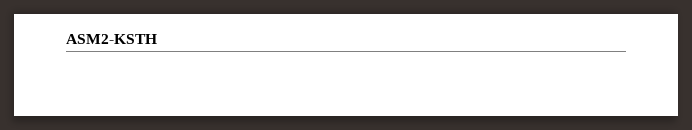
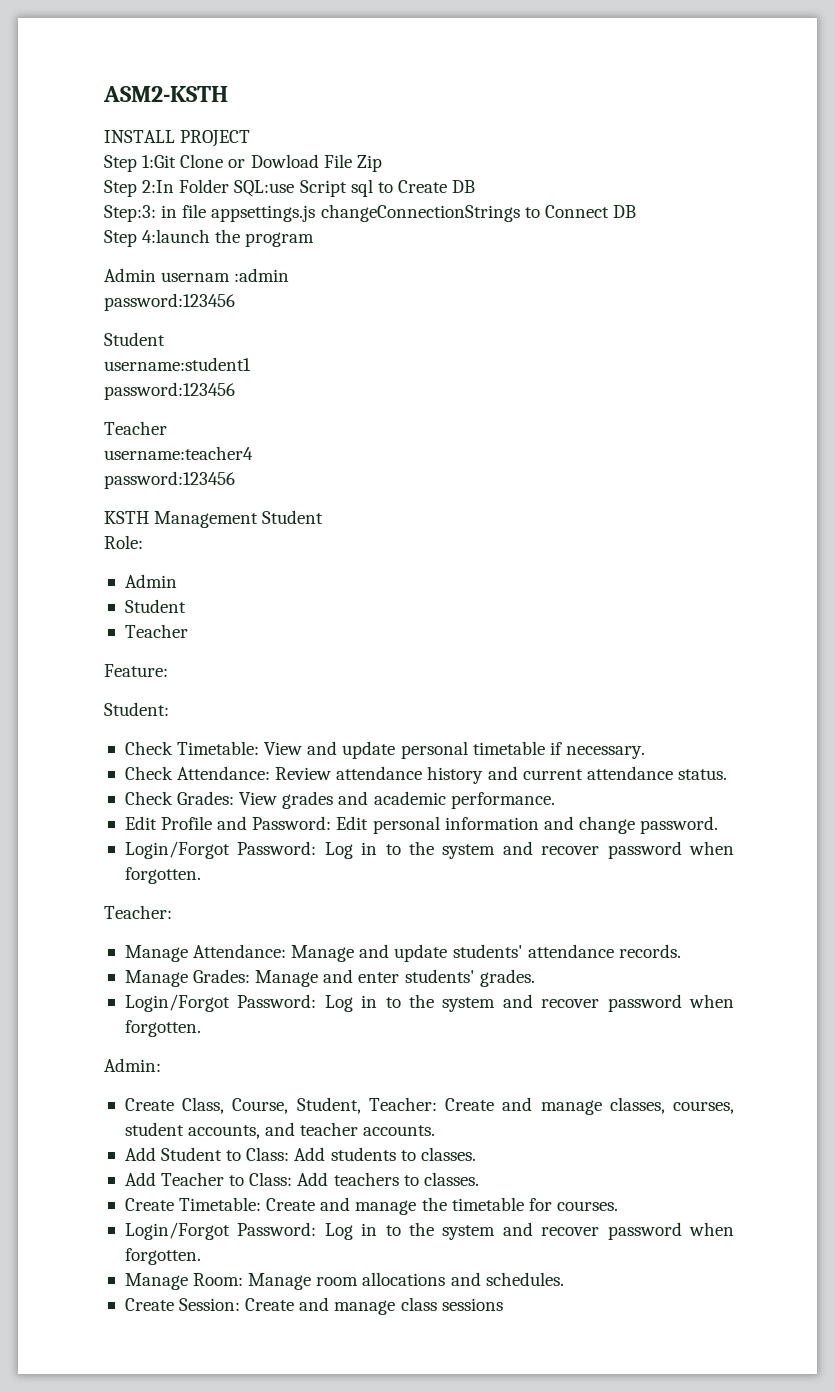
+ INSTALL PROJECT
+ Step 1:Git Clone or Dowload File Zip
+ Step 2:In Folder SQL:use Script sql to Create DB
+ Step:3: in file appsettings.js changeConnectionStrings to Connect DB
+ Step 4:launch the program
+ Admin usernam :admin
+ password:123456
+ Student
+ username:student1
+ password:123456
+ Teacher
+ username:teacher4
+ password:123456
+ KSTH Management Student
+ Role:
+ Admin
+ Student
+ Teacher
+ Feature:
+ Student:
+ Check Timetable: View and update personal timetable if necessary.
+ Check Attendance: Review attendance history and current attendance status.
+ Check Grades: View grades and academic performance.
+ Edit Profile and Password: Edit personal information and change password.
+ Login/Forgot Password: Log in to the system and recover password when forgotten.
+ Teacher:
+ Manage Attendance: Manage and update students' attendance records.
+ Manage Grades: Manage and enter students' grades.
+ Login/Forgot Password: Log in to the system and recover password when forgotten.
+ Admin:
+ Create Class, Course, Student, Teacher: Create and manage classes, courses, student accounts, and teacher accounts.
+ Add Student to Class: Add students to classes.
+ Add Teacher to Class: Add teachers to classes.
+ Create Timetable: Create and manage the timetable for courses.
+ Login/Forgot Password: Log in to the system and recover password when forgotten.
+ Manage Room: Manage room allocations and schedules.
+ Create Session: Create and manage class sessions

